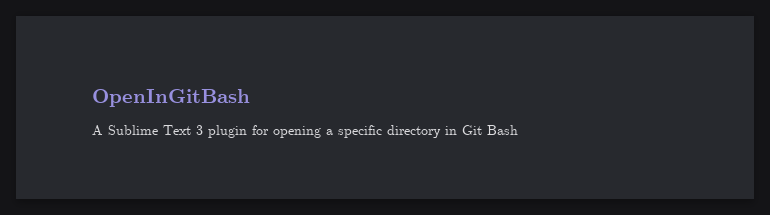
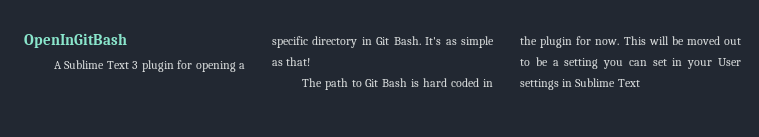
- A Sublime Text 3 plugin for opening a specific directory in Git Bash
+ A Sublime Text 3 plugin for opening a specific directory in Git Bash. It's as simple as that!
+ The path to Git Bash is hard coded in the plugin for now. This will be moved out to be a setting you can set in your User settings in Sublime Text

